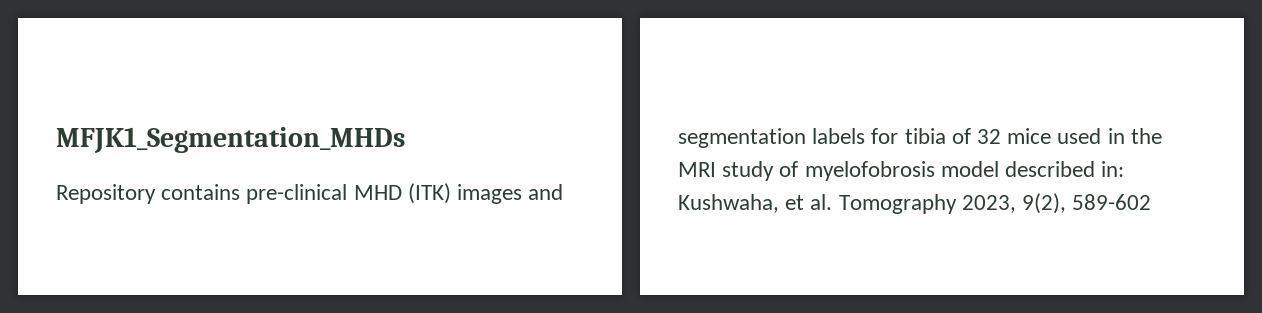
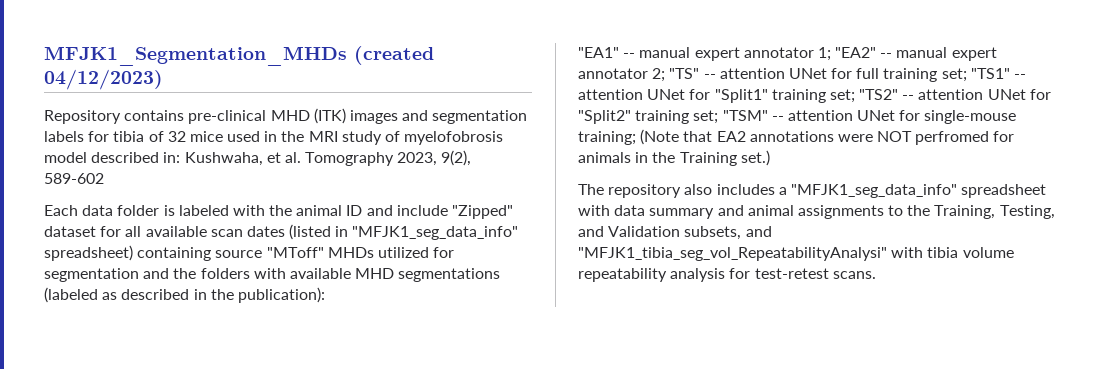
- MFJK1_Segmentation_MHDs
+ MFJK1_Segmentation_MHDs (created 04/12/2023)
+ Each data folder is labeled with the animal ID and include "Zipped" dataset for all available scan dates (listed in "MFJK1_seg_data_info" spreadsheet) containing source "MToff" MHDs utilized for segmentation and the folders with available MHD segmentations (labeled as described in the publication):
+ "EA1" -- manual expert annotator 1; "EA2" -- manual expert annotator 2; "TS" -- attention UNet for full training set; "TS1" -- attention UNet for "Split1" training set; "TS2" -- attention UNet for "Split2" training set; "TSM" -- attention UNet for single-mouse training; (Note that EA2 annotations were NOT perfromed for animals in the Training set.)
+ The repository also includes a "MFJK1_seg_data_info" spreadsheet with data summary and animal assignments to the Training, Testing, and Validation subsets, and "MFJK1_tibia_seg_vol_RepeatabilityAnalysi" with tibia volume repeatability analysis for test-retest scans.

